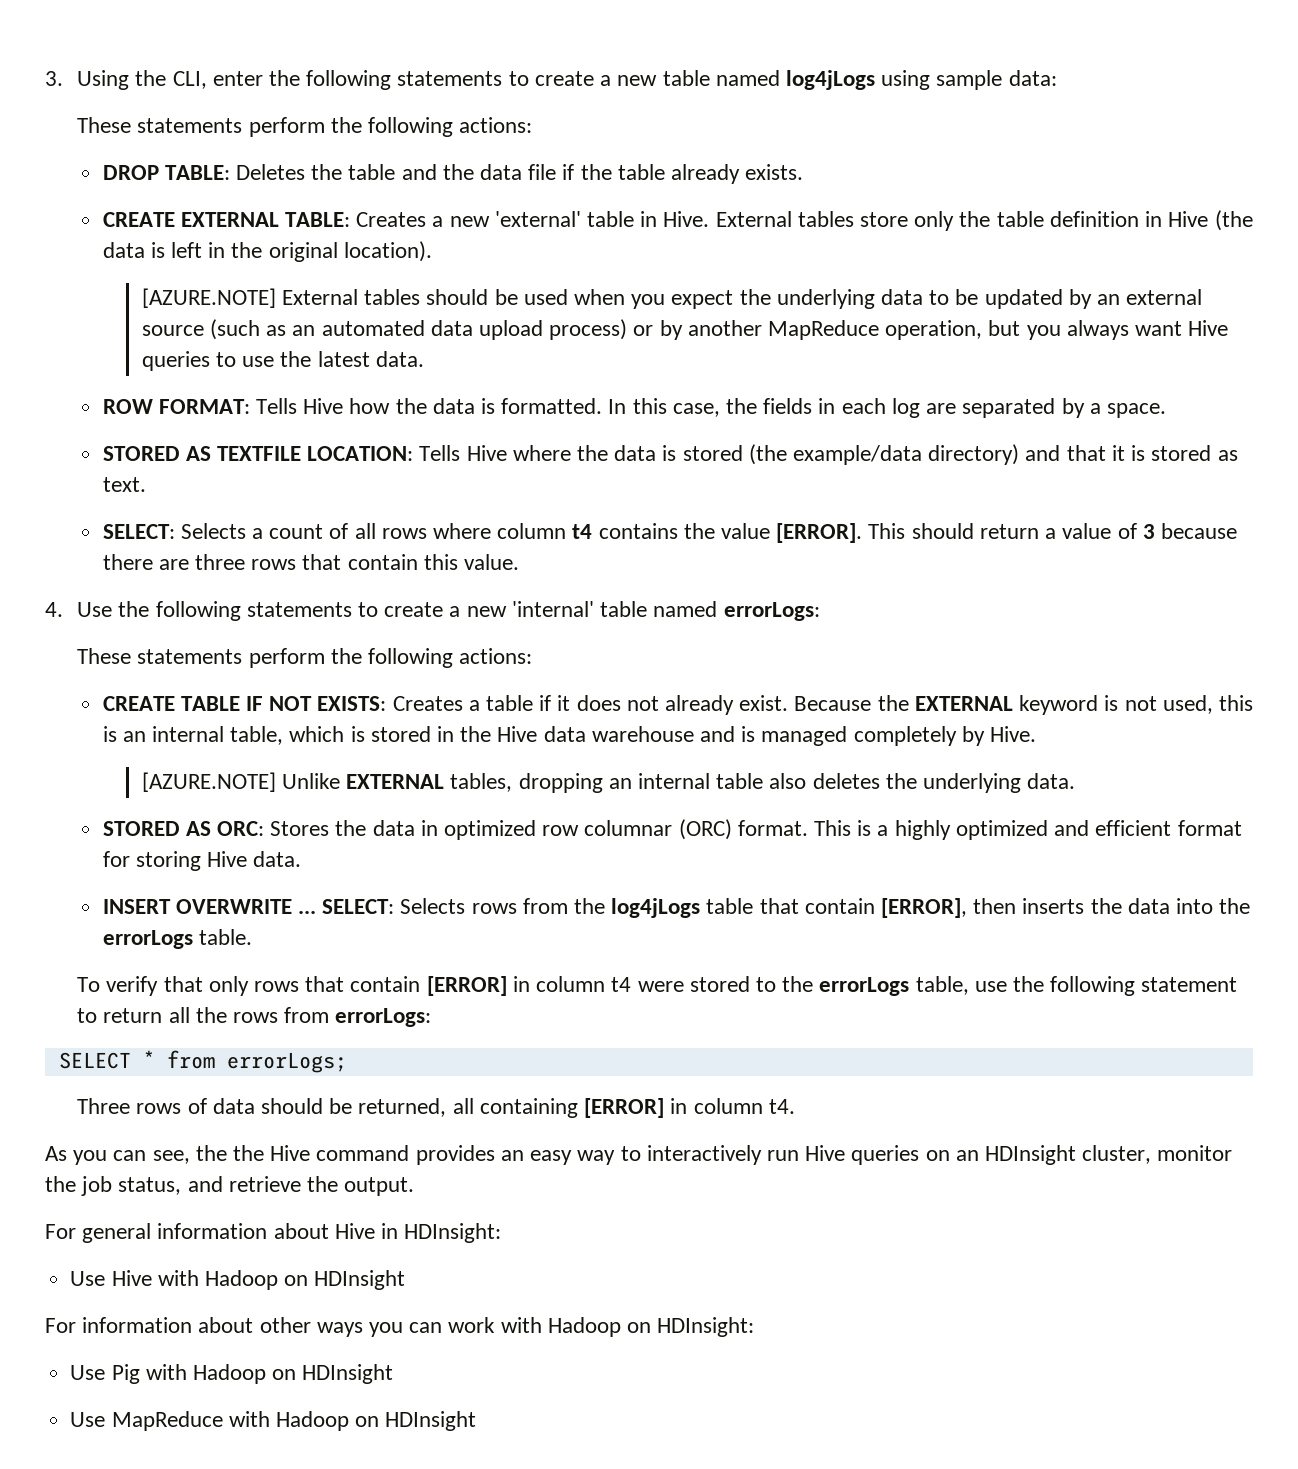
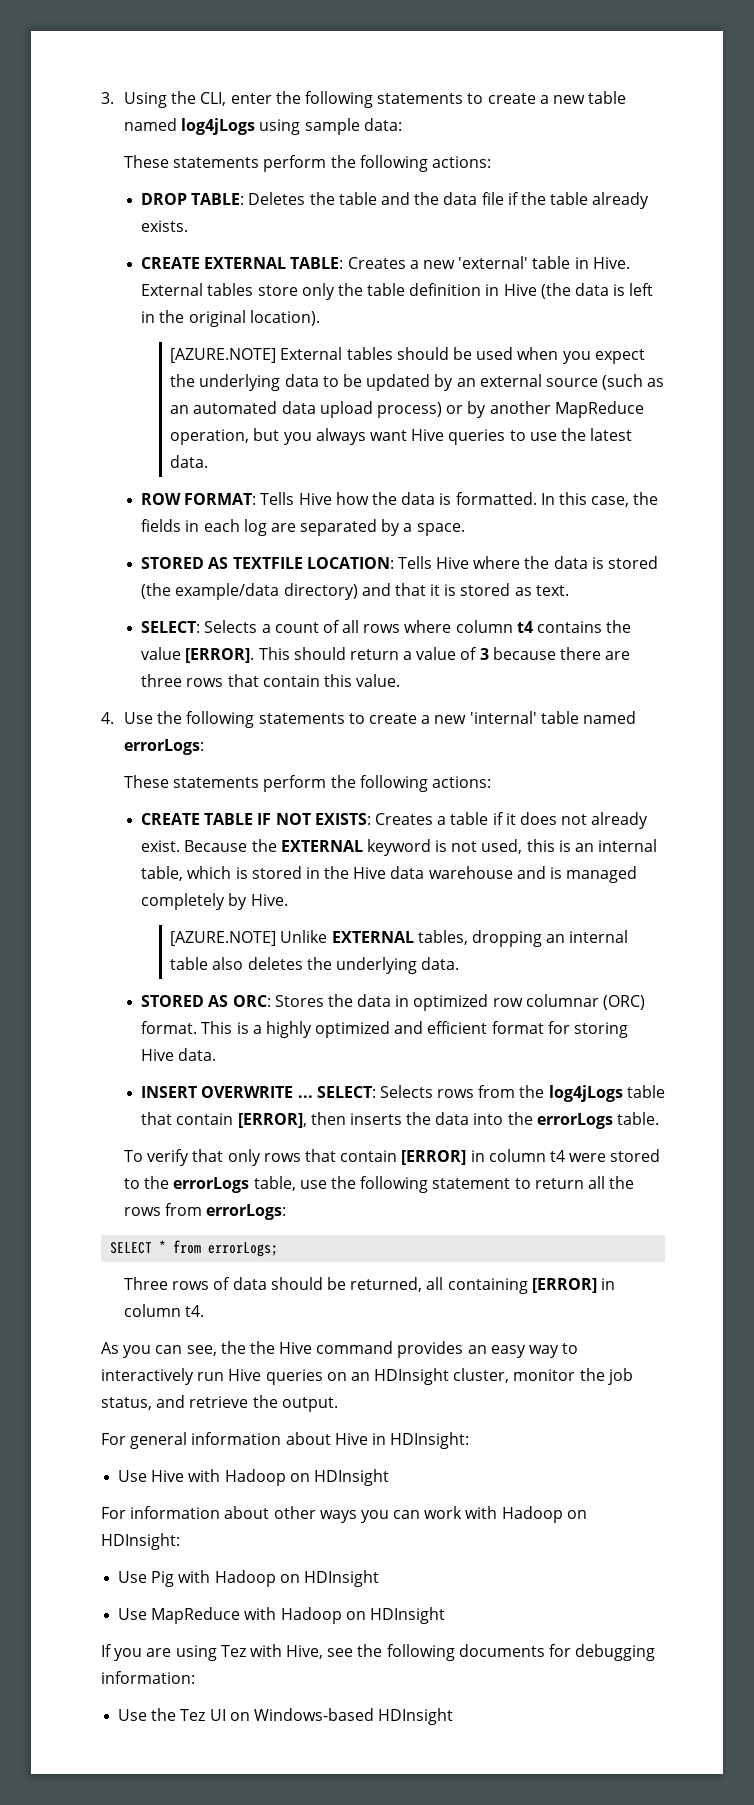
+ If you are using Tez with Hive, see the following documents for debugging information:
+ Use the Tez UI on Windows-based HDInsight

